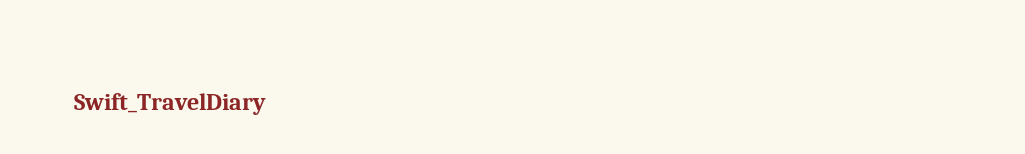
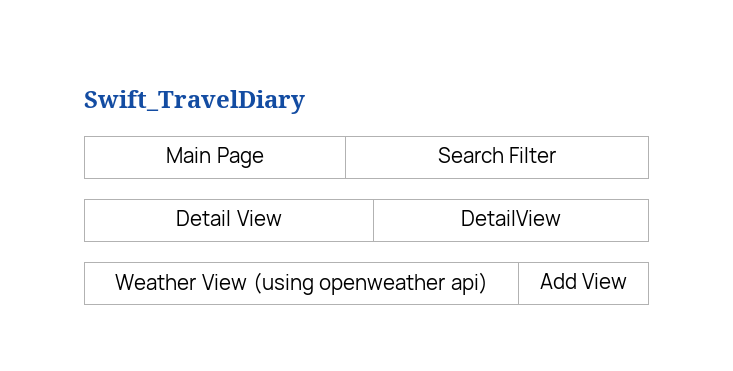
+ Main Page | Search Filter
+ Detail View | DetailView
+ Weather View (using openweather api) | Add View

